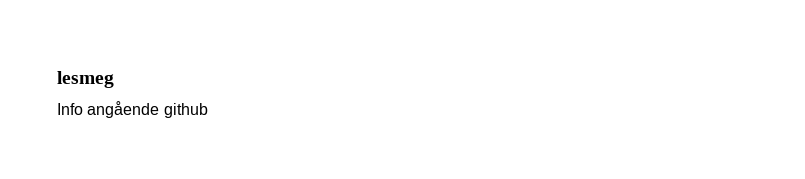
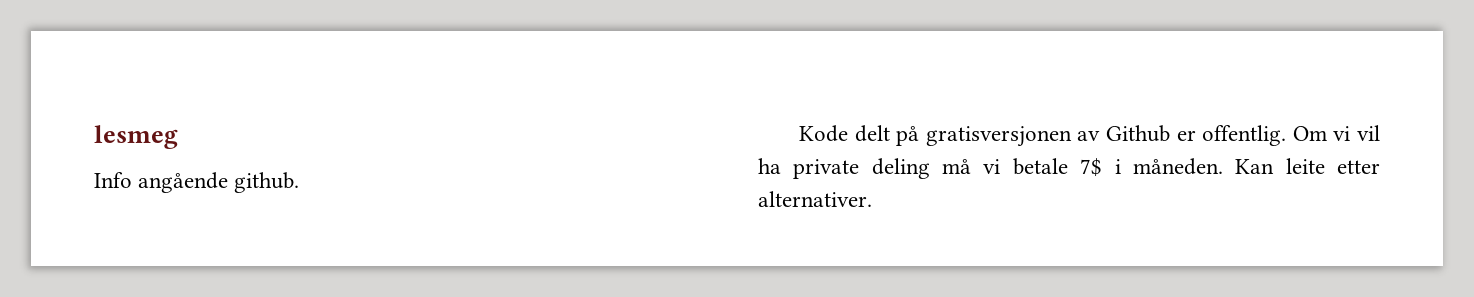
- Info angående github
+ Info angående github.
+ Kode delt på gratisversjonen av Github er offentlig. Om vi vil ha private deling må vi betale 7$ i måneden. Kan leite etter alternativer.

